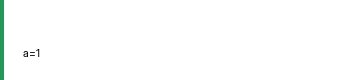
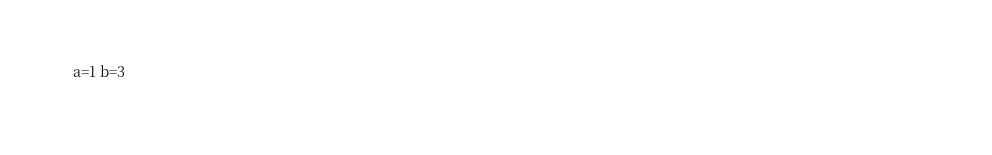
- a=1
+ a=1 b=3

